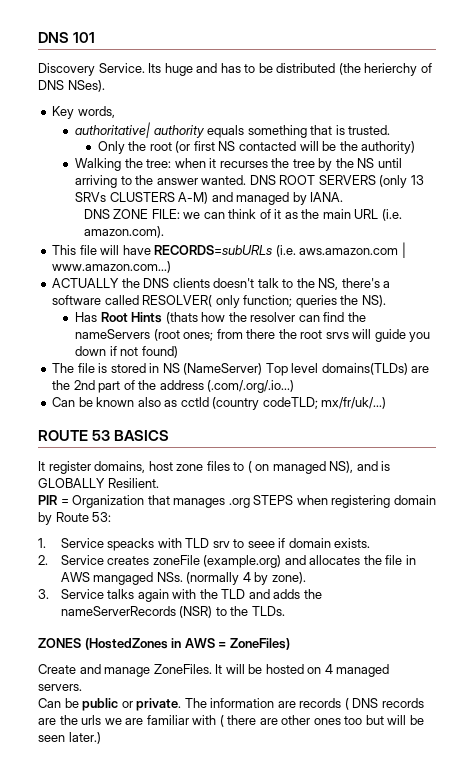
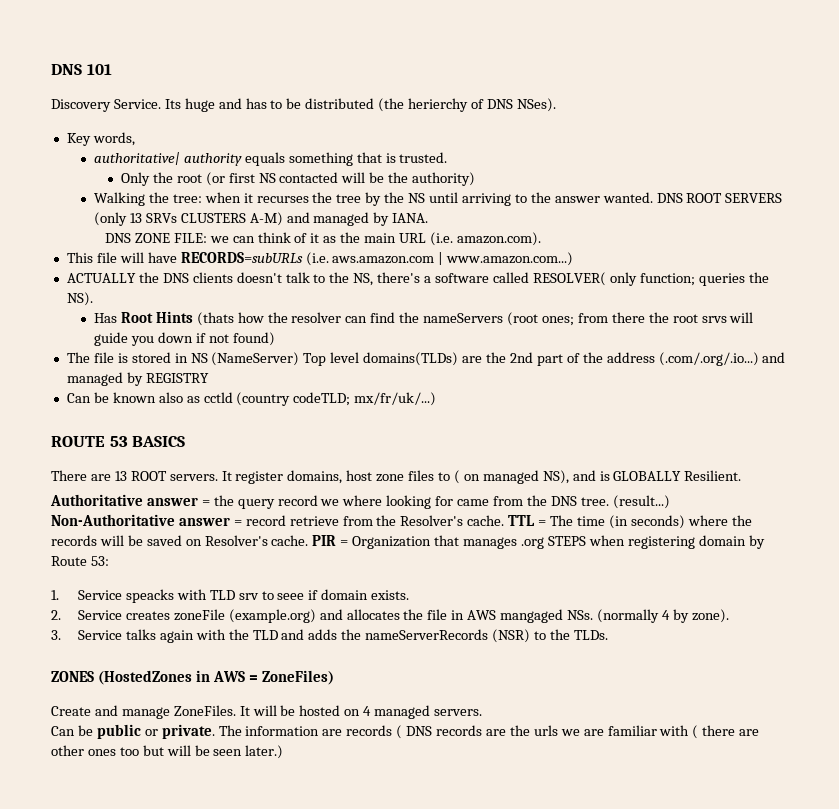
- The file is stored in NS (NameServer) Top level domains(TLDs) are the 2nd part of the address (.com/.org/.io...)
+ The file is stored in NS (NameServer) Top level domains(TLDs) are the 2nd part of the address (.com/.org/.io...) and managed by REGISTRY
+ There are 13 ROOT servers.
+ Authoritative answer = the query record we where looking for came from the DNS tree. (result...) Non-Authoritative answer = record retrieve from the Resolver's cache. TTL = The time (in seconds) where the records will be saved on Resolver's cache.

